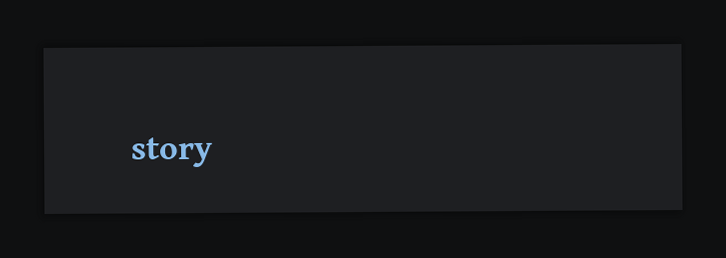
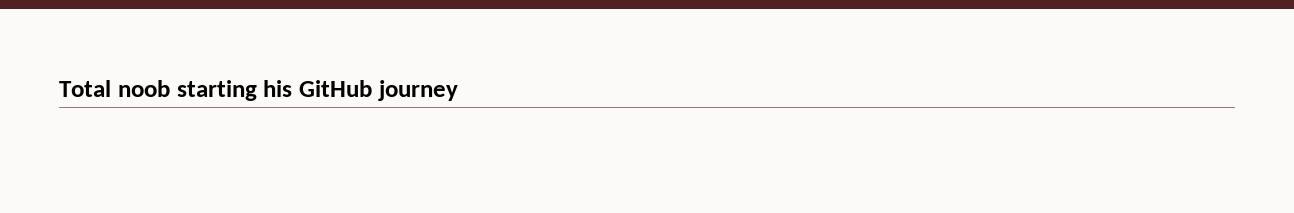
- story
+ Total noob starting his GitHub journey

